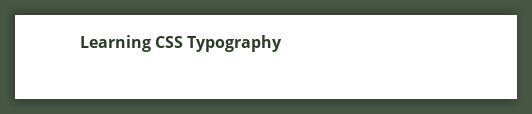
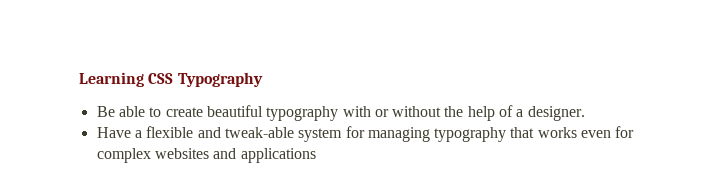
+ Be able to create beautiful typography with or without the help of a designer.
+ Have a flexible and tweak-able system for managing typography that works even for complex websites and applications

